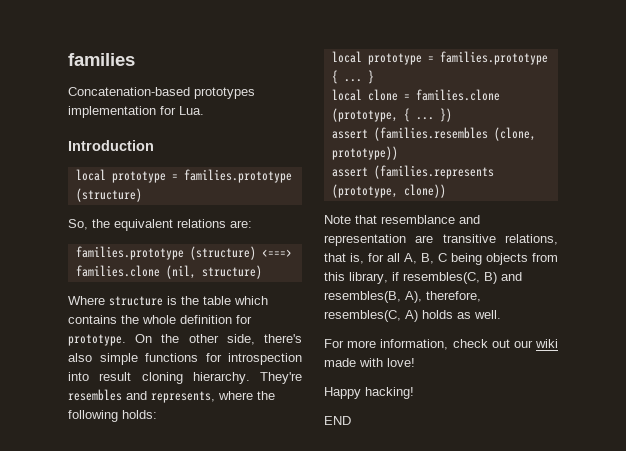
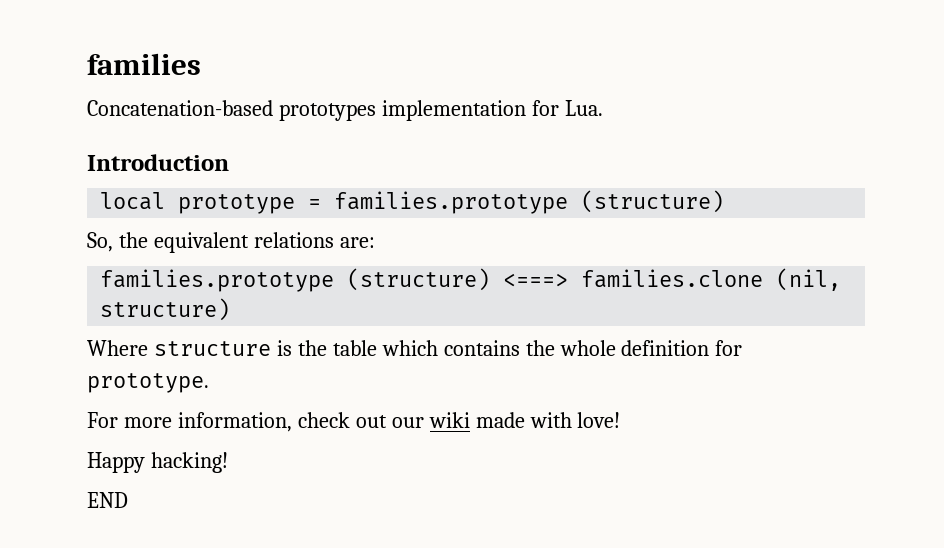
- On the other side, there's also simple functions for introspection into result cloning hierarchy. They're resembles and represents, where the following holds:
- local prototype = families.prototype { ... }
- local clone = families.clone (prototype, { ... })
- assert (families.resembles (clone, prototype))
- assert (families.represents (prototype, clone))
- Note that resemblance and representation are transitive relations, that is, for all A, B, C being objects from this library, if resembles(C, B) and resembles(B, A), therefore, resembles(C, A) holds as well.

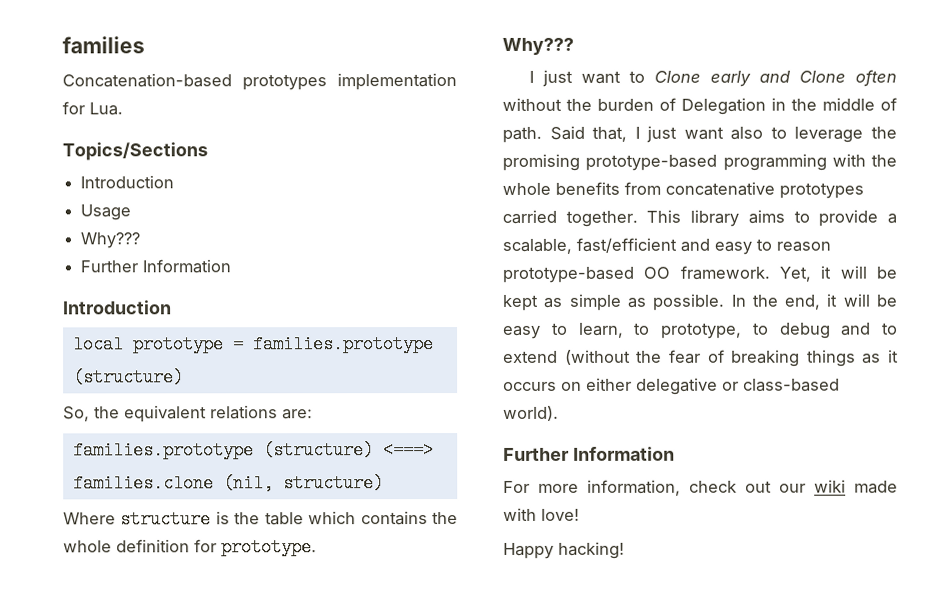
+ Topics/Sections
+ Introduction
+ Usage
+ Why???
+ Further Information
  Where structure is the table which contains the whole definition for prototype.
+ Why???
+ I just want to Clone early and Clone often without the burden of Delegation in the middle of path. Said that, I just want also to leverage the promising prototype-based programming with the whole benefits from concatenative prototypes carried together. This library aims to provide a scalable, fast/efficient and easy to reason prototype-based OO framework. Yet, it will be kept as simple as possible. In the end, it will be easy to learn, to prototype, to debug and to extend (without the fear of breaking things as it occurs on either delegative or class-based world).
+ Further Information
- END

